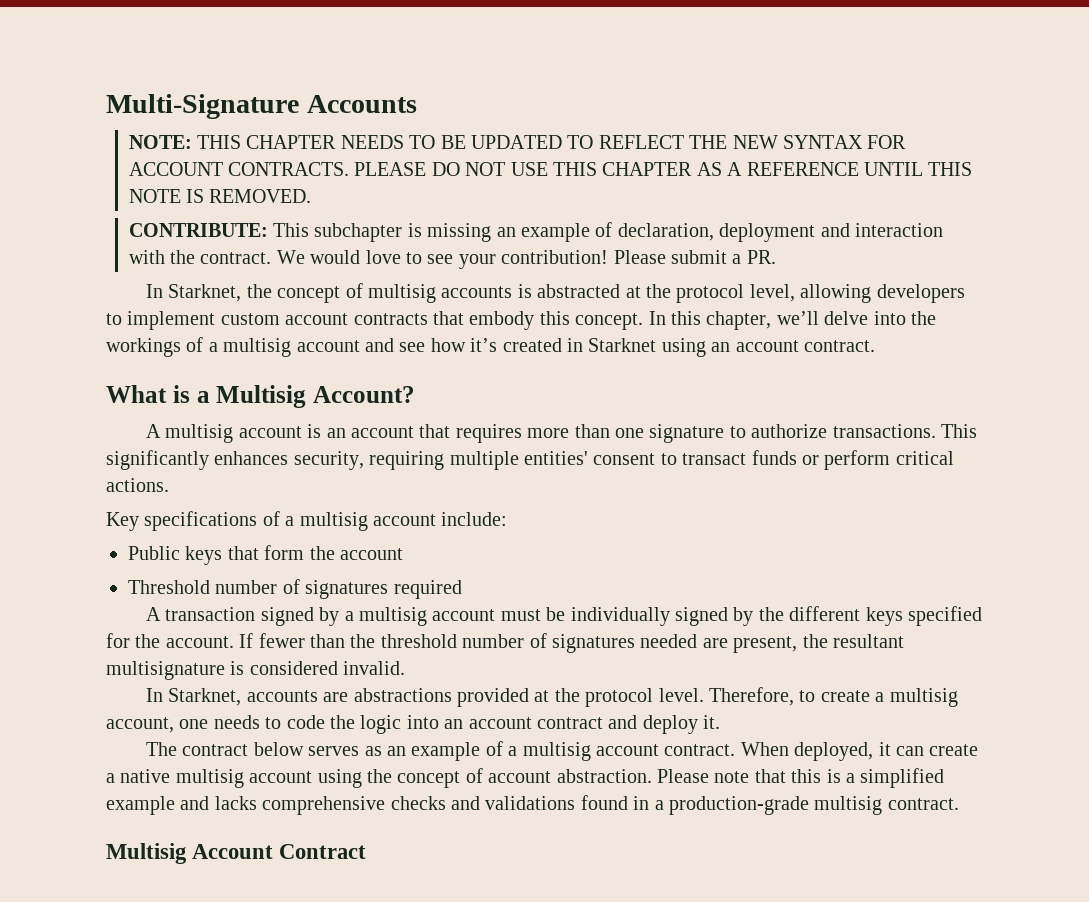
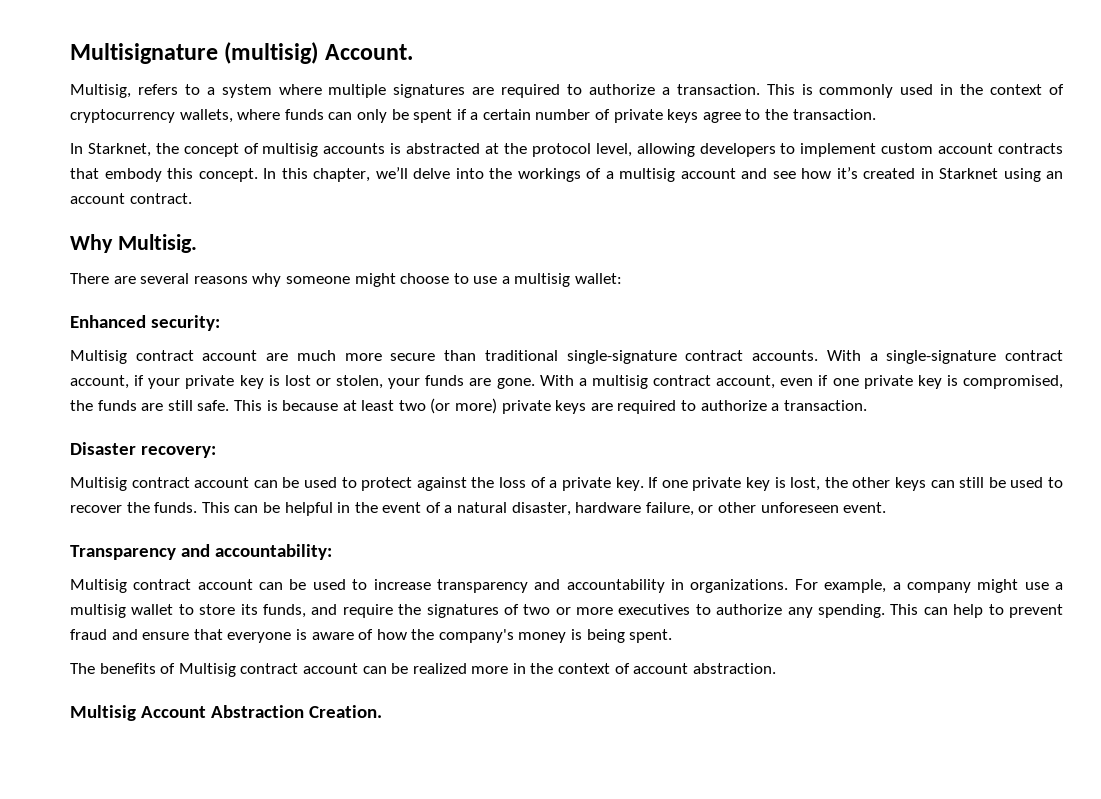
- Multi-Signature Accounts
- NOTE: THIS CHAPTER NEEDS TO BE UPDATED TO REFLECT THE NEW SYNTAX FOR ACCOUNT CONTRACTS. PLEASE DO NOT USE THIS CHAPTER AS A REFERENCE UNTIL THIS NOTE IS REMOVED.
- CONTRIBUTE: This subchapter is missing an example of declaration, deployment and interaction with the contract. We would love to see your contribution! Please submit a PR.
+ Multisignature (multisig) Account.
+ Multisig, refers to a system where multiple signatures are required to authorize a transaction. This is commonly used in the context of cryptocurrency wallets, where funds can only be spent if a certain number of private keys agree to the transaction.
- What is a Multisig Account?
- A multisig account is an account that requires more than one signature to authorize transactions. This significantly enhances security, requiring multiple entities' consent to transact funds or perform critical actions.
- Key specifications of a multisig account include:
- Public keys that form the account
- Threshold number of signatures required
- A transaction signed by a multisig account must be individually signed by the different keys specified for the account. If fewer than the threshold number of signatures needed are present, the resultant multisignature is considered invalid.
- In Starknet, accounts are abstractions provided at the protocol level. Therefore, to create a multisig account, one needs to code the logic into an account contract and deploy it.
- The contract below serves as an example of a multisig account contract. When deployed, it can create a native multisig account using the concept of account abstraction. Please note that this is a simplified example and lacks comprehensive checks and validations found in a production-grade multisig contract.
+ Why Multisig.
+ There are several reasons why someone might choose to use a multisig wallet:
+ Enhanced security:
+ Multisig contract account are much more secure than traditional single-signature contract accounts. With a single-signature contract account, if your private key is lost or stolen, your funds are gone. With a multisig contract account, even if one private key is compromised, the funds are still safe. This is because at least two (or more) private keys are required to authorize a transaction.
+ Disaster recovery:
+ Multisig contract account can be used to protect against the loss of a private key. If one private key is lost, the other keys can still be used to recover the funds. This can be helpful in the event of a natural disaster, hardware failure, or other unforeseen event.
+ Transparency and accountability:
+ Multisig contract account can be used to increase transparency and accountability in organizations. For example, a company might use a multisig wallet to store its funds, and require the signatures of two or more executives to authorize any spending. This can help to prevent fraud and ensure that everyone is aware of how the company's money is being spent.
+ The benefits of Multisig contract account can be realized more in the context of account abstraction.
- Multisig Account Contract
+ Multisig Account Abstraction Creation.

